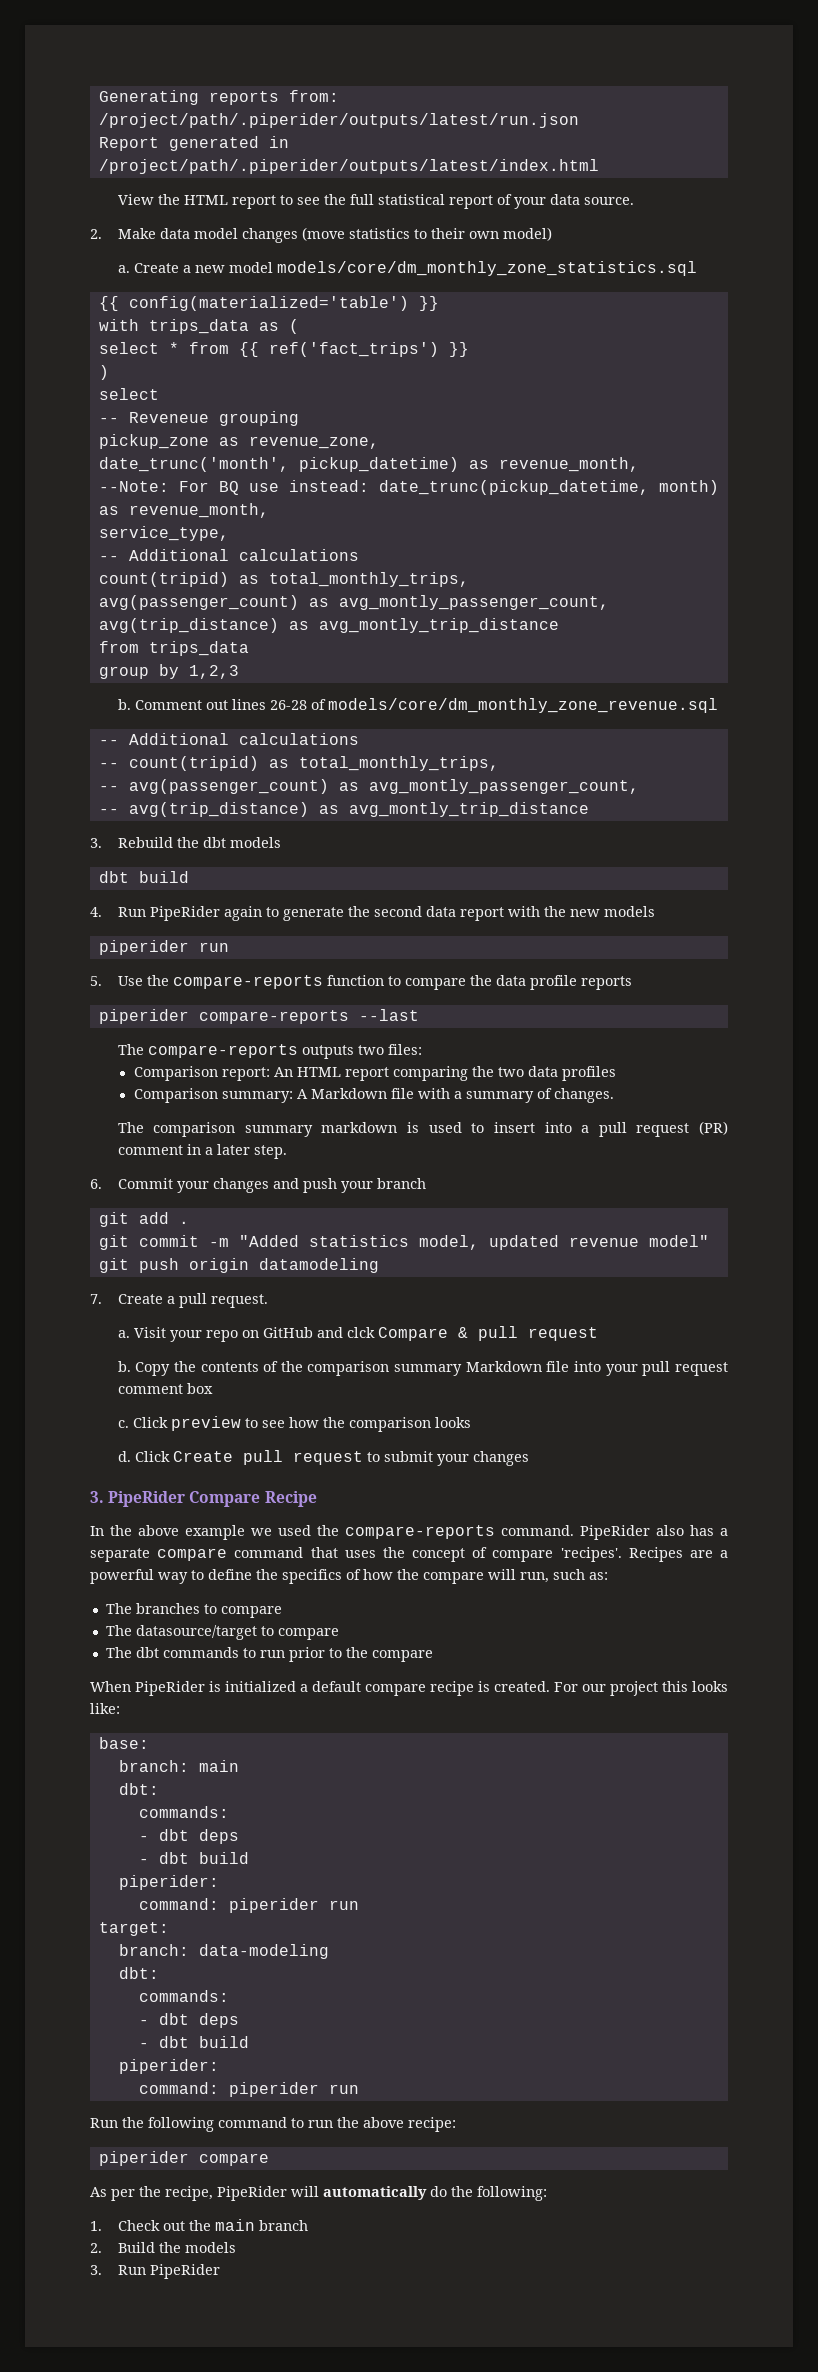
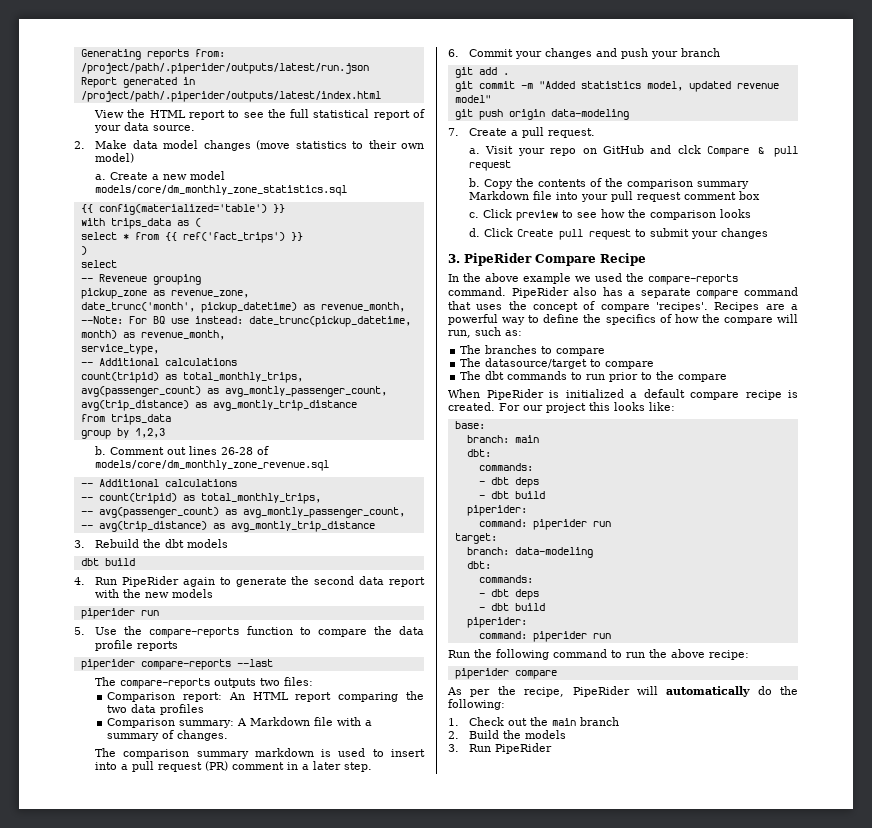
- git push origin datamodeling
+ git push origin data-modeling

